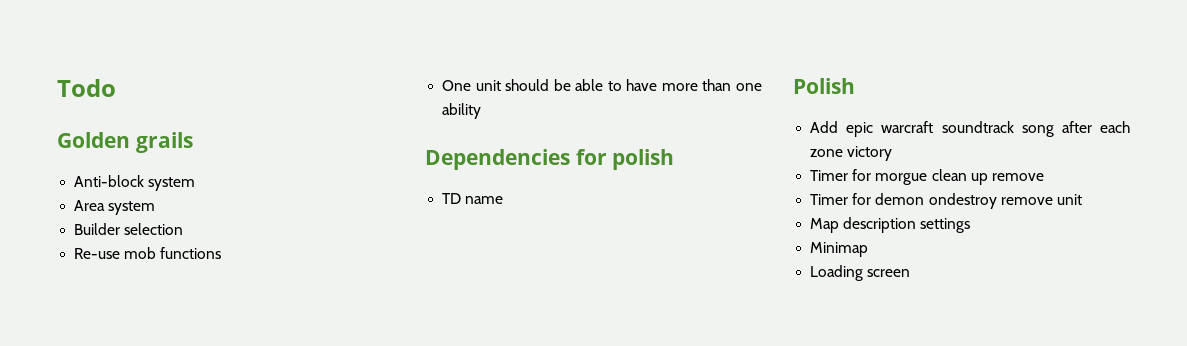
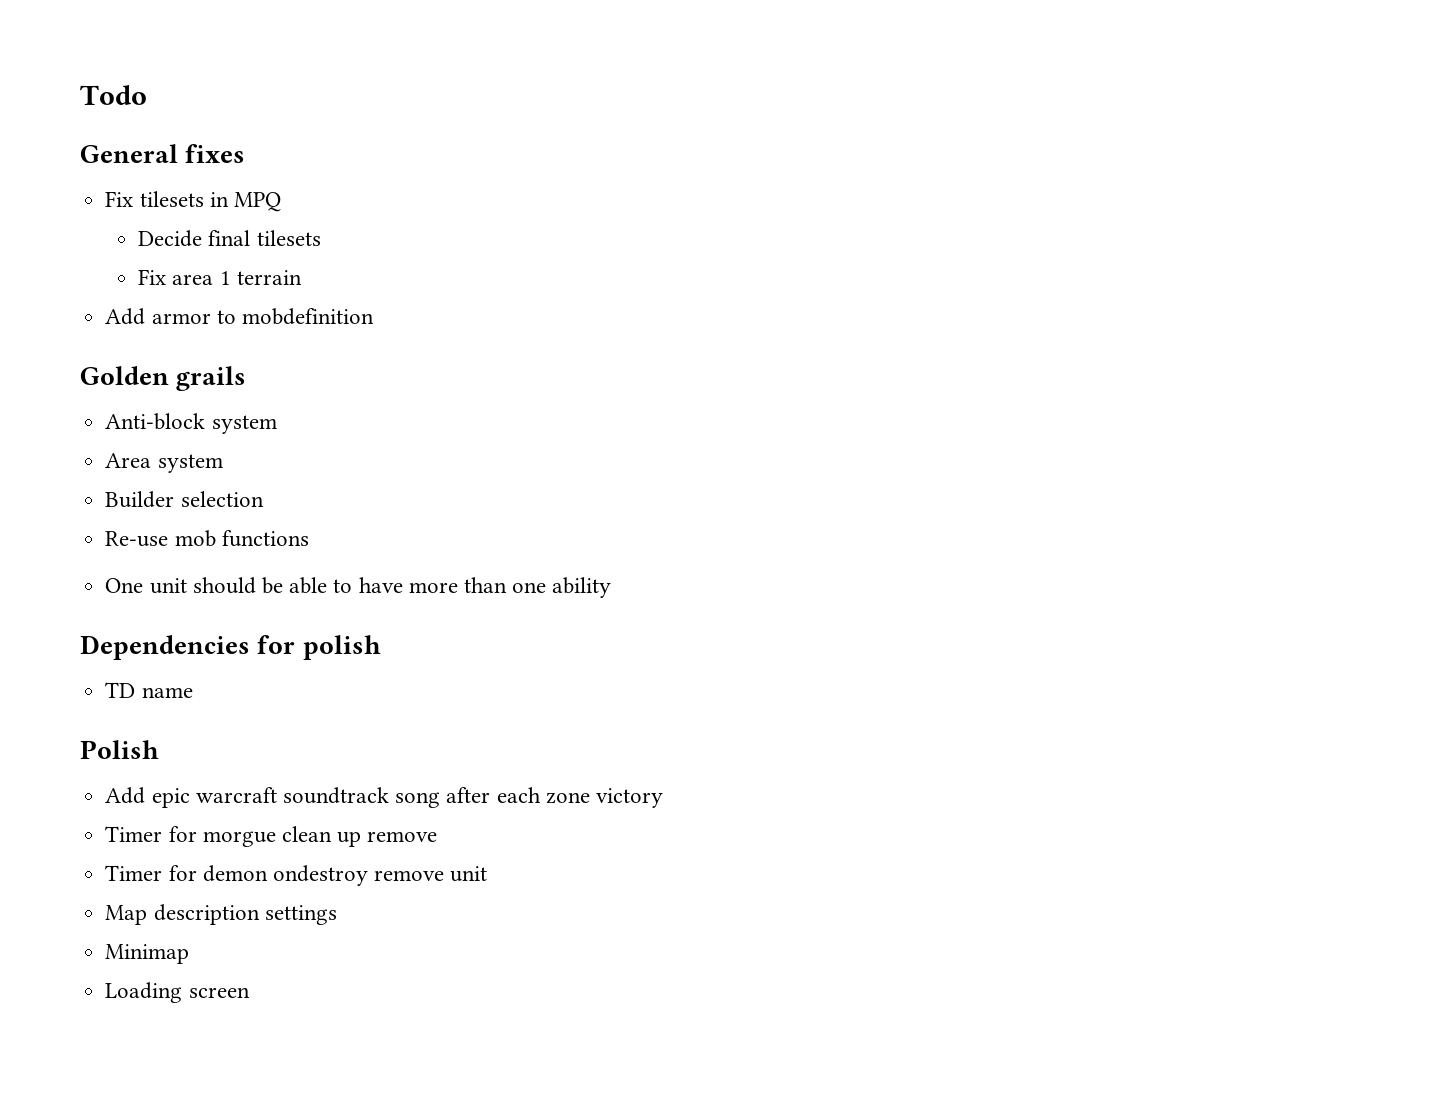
+ General fixes
+ Fix tilesets in MPQ
+ Decide final tilesets
+ Fix area 1 terrain
+ Add armor to mobdefinition

